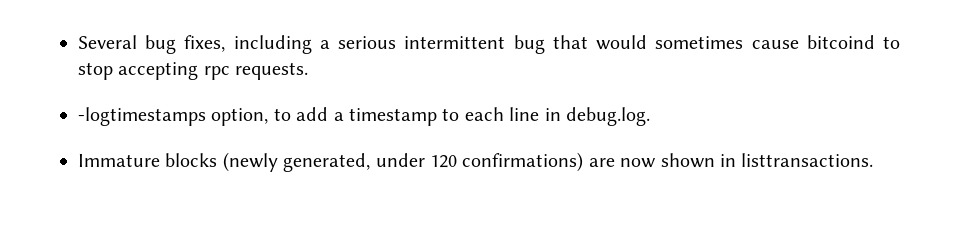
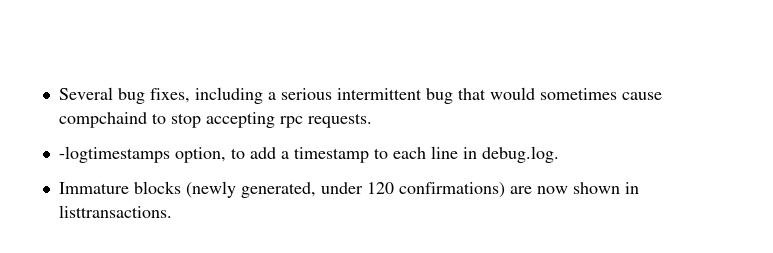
- Several bug fixes, including a serious intermittent bug that would sometimes cause bitcoind to stop accepting rpc requests.
+ Several bug fixes, including a serious intermittent bug that would sometimes cause compchaind to stop accepting rpc requests.

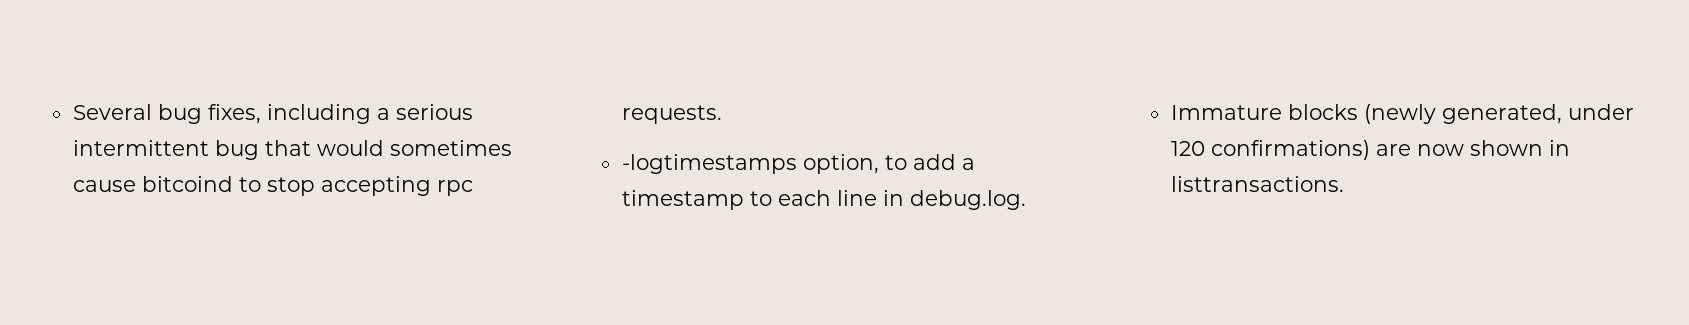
- Several bug fixes, including a serious intermittent bug that would sometimes cause compchaind to stop accepting rpc requests.
+ Several bug fixes, including a serious intermittent bug that would sometimes cause bitcoind to stop accepting rpc requests.

